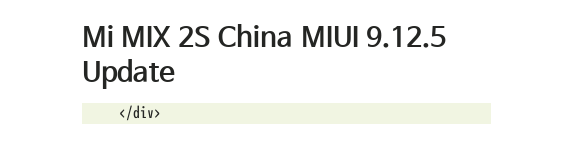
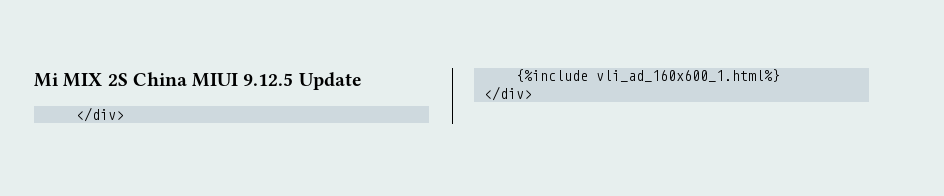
+ {%include vli_ad_160x600_1.html%}
+ </div>

